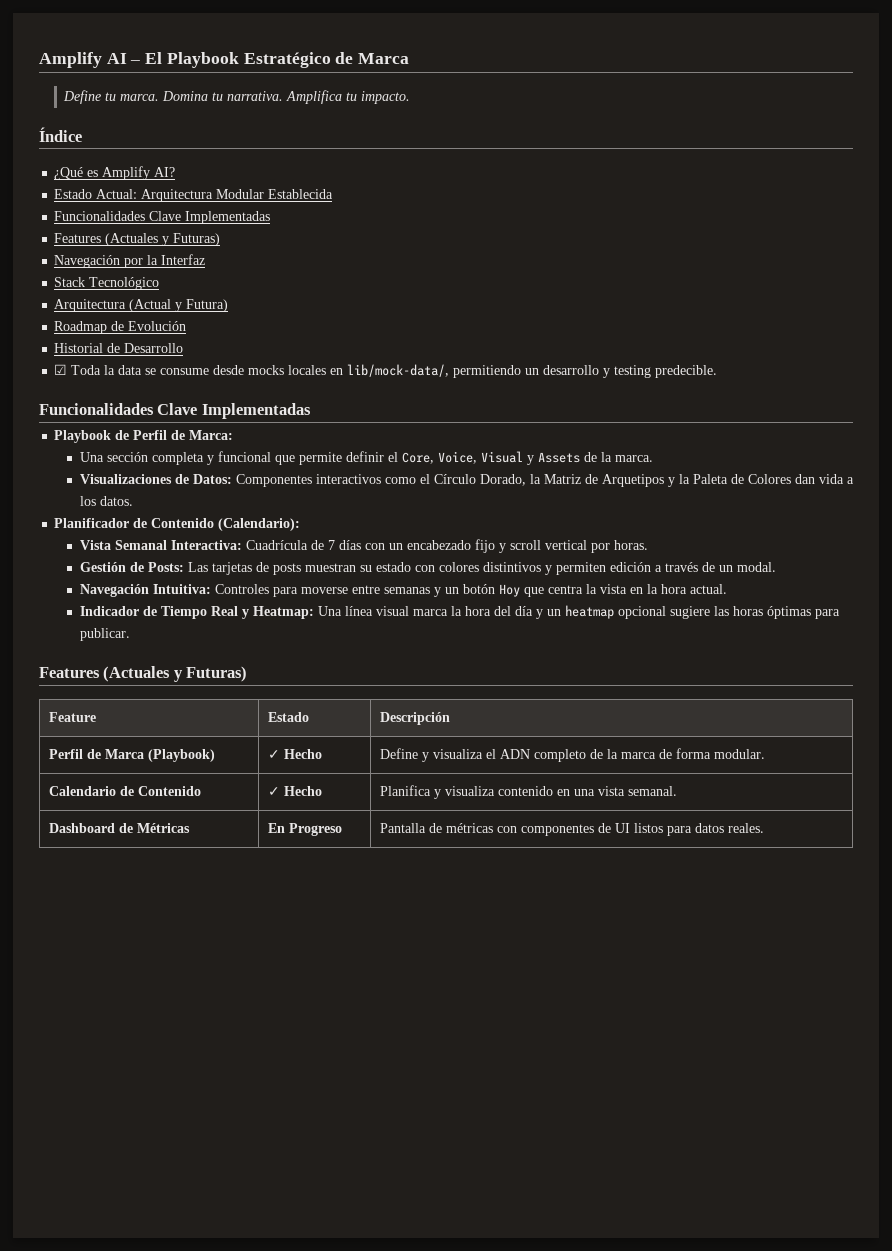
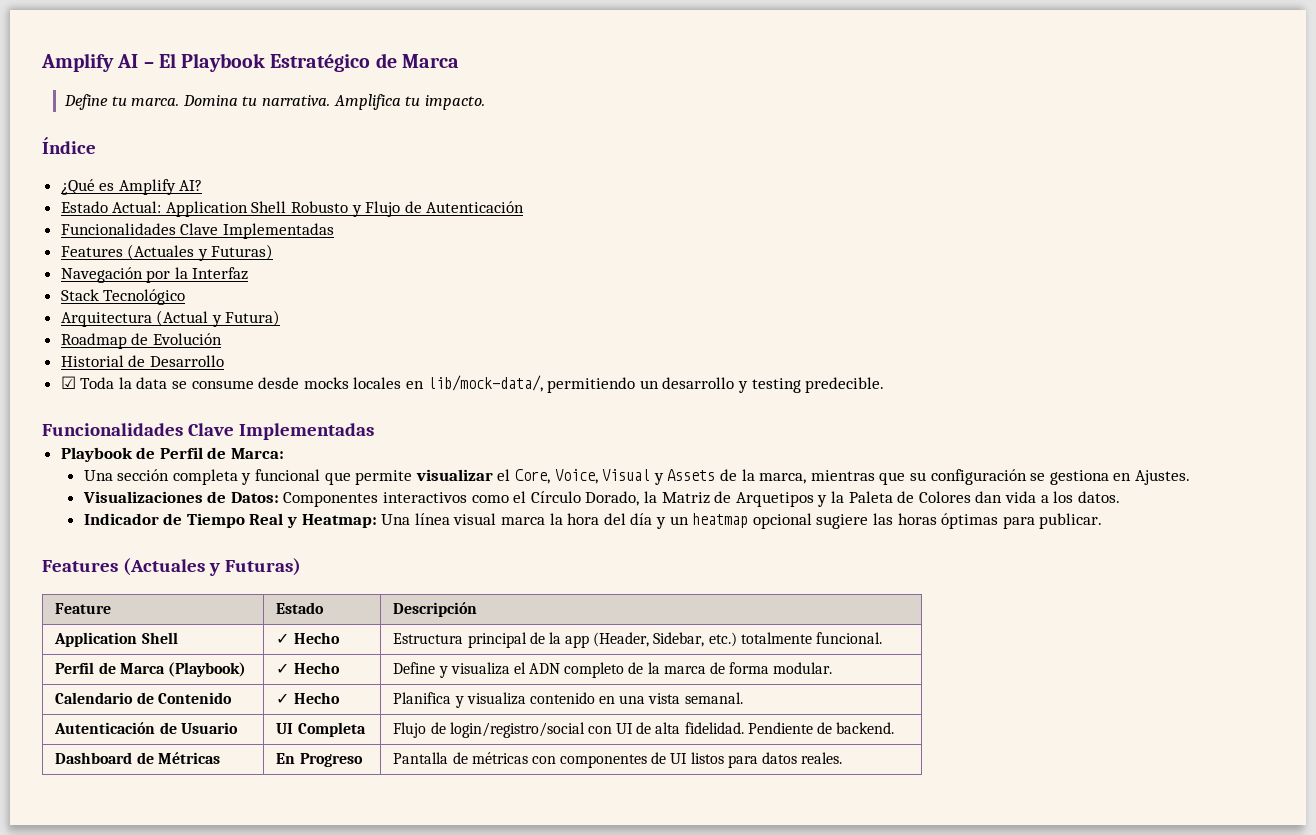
- Estado Actual: Arquitectura Modular Establecida
+ Estado Actual: Application Shell Robusto y Flujo de Autenticación
- Una sección completa y funcional que permite definir el Core, Voice, Visual y Assets de la marca.
+ Una sección completa y funcional que permite visualizar el Core, Voice, Visual y Assets de la marca, mientras que su configuración se gestiona en Ajustes.
- Planificador de Contenido (Calendario):
- Vista Semanal Interactiva: Cuadrícula de 7 días con un encabezado fijo y scroll vertical por horas.
- Gestión de Posts: Las tarjetas de posts muestran su estado con colores distintivos y permiten edición a través de un modal.
- Navegación Intuitiva: Controles para moverse entre semanas y un botón Hoy que centra la vista en la hora actual.
+ Application Shell | ✓ Hecho | Estructura principal de la app (Header, Sidebar, etc.) totalmente funcional.
+ Autenticación de Usuario | UI Completa | Flujo de login/registro/social con UI de alta fidelidad. Pendiente de backend.

